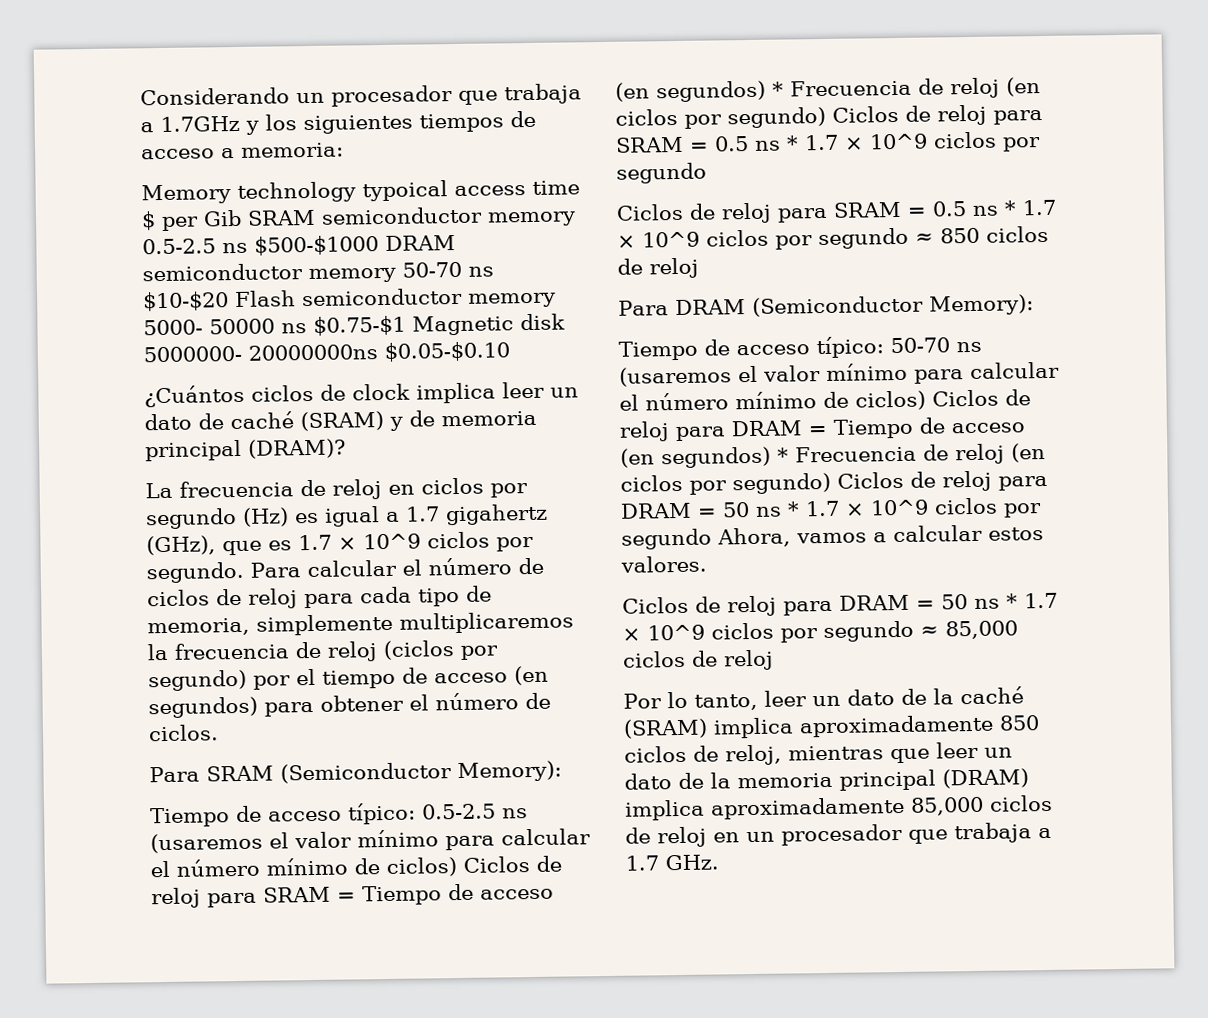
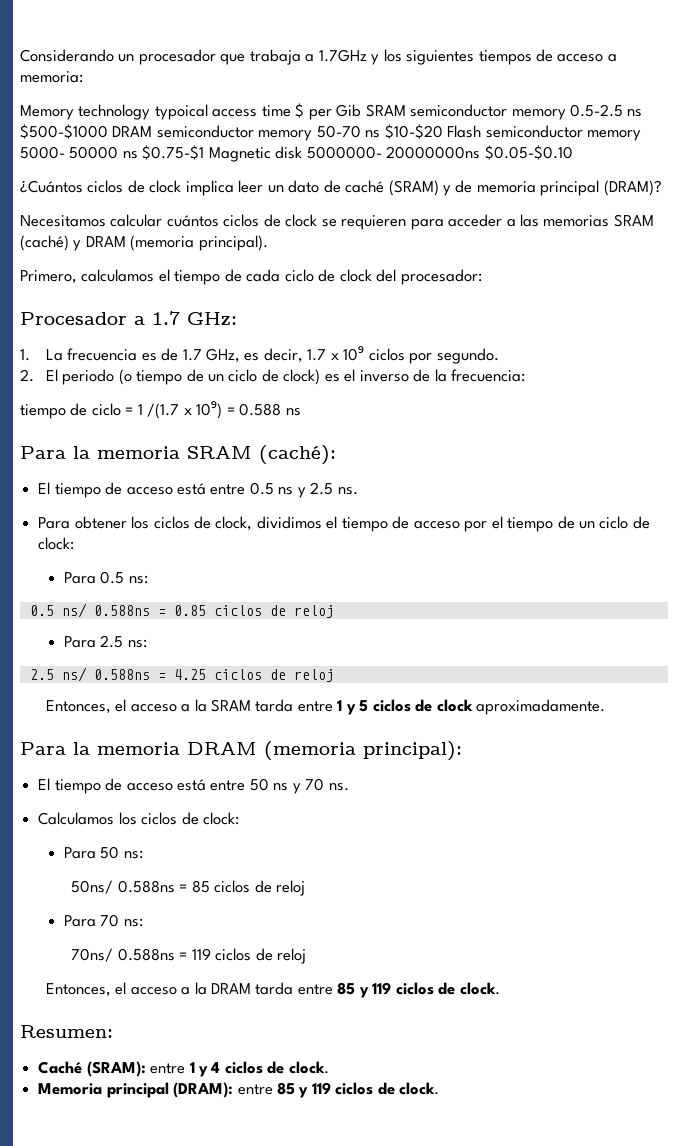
- La frecuencia de reloj en ciclos por segundo (Hz) es igual a 1.7 gigahertz (GHz), que es 1.7 × 10^9 ciclos por segundo. Para calcular el número de ciclos de reloj para cada tipo de memoria, simplemente multiplicaremos la frecuencia de reloj (ciclos por segundo) por el tiempo de acceso (en segundos) para obtener el número de ciclos.
- Para SRAM (Semiconductor Memory):
- Tiempo de acceso típico: 0.5-2.5 ns (usaremos el valor mínimo para calcular el número mínimo de ciclos) Ciclos de reloj para SRAM = Tiempo de acceso (en segundos) * Frecuencia de reloj (en ciclos por segundo) Ciclos de reloj para SRAM = 0.5 ns * 1.7 × 10^9 ciclos por segundo
- Ciclos de reloj para SRAM = 0.5 ns * 1.7 × 10^9 ciclos por segundo ≈ 850 ciclos de reloj
- Para DRAM (Semiconductor Memory):
- Tiempo de acceso típico: 50-70 ns (usaremos el valor mínimo para calcular el número mínimo de ciclos) Ciclos de reloj para DRAM = Tiempo de acceso (en segundos) * Frecuencia de reloj (en ciclos por segundo) Ciclos de reloj para DRAM = 50 ns * 1.7 × 10^9 ciclos por segundo Ahora, vamos a calcular estos valores.
- Ciclos de reloj para DRAM = 50 ns * 1.7 × 10^9 ciclos por segundo ≈ 85,000 ciclos de reloj
- Por lo tanto, leer un dato de la caché (SRAM) implica aproximadamente 850 ciclos de reloj, mientras que leer un dato de la memoria principal (DRAM) implica aproximadamente 85,000 ciclos de reloj en un procesador que trabaja a 1.7 GHz.
+ Necesitamos calcular cuántos ciclos de clock se requieren para acceder a las memorias SRAM (caché) y DRAM (memoria principal).
+ Primero, calculamos el tiempo de cada ciclo de clock del procesador:
+ Procesador a 1.7 GHz:
+ 1. La frecuencia es de 1.7 GHz, es decir, 1.7 x 10⁹ ciclos por segundo.
+ 2. El periodo (o tiempo de un ciclo de clock) es el inverso de la frecuencia:
+ tiempo de ciclo = 1 /(1.7 x 10⁹) = 0.588 ns
+ Para la memoria SRAM (caché):
+ El tiempo de acceso está entre 0.5 ns y 2.5 ns.
+ Para obtener los ciclos de clock, dividimos el tiempo de acceso por el tiempo de un ciclo de clock:
+ Para 0.5 ns:
+ 0.5 ns/ 0.588ns = 0.85 ciclos de reloj
+ Para 2.5 ns:
+ 2.5 ns/ 0.588ns = 4.25 ciclos de reloj
+ Entonces, el acceso a la SRAM tarda entre 1 y 5 ciclos de clock aproximadamente.
+ Para la memoria DRAM (memoria principal):
+ El tiempo de acceso está entre 50 ns y 70 ns.
+ Calculamos los ciclos de clock:
+ Para 50 ns:
+ 50ns/ 0.588ns = 85 ciclos de reloj
+ Para 70 ns:
+ 70ns/ 0.588ns = 119 ciclos de reloj
+ Entonces, el acceso a la DRAM tarda entre 85 y 119 ciclos de clock.
+ Resumen:
+ Caché (SRAM): entre 1 y 4 ciclos de clock.
+ Memoria principal (DRAM): entre 85 y 119 ciclos de clock.

